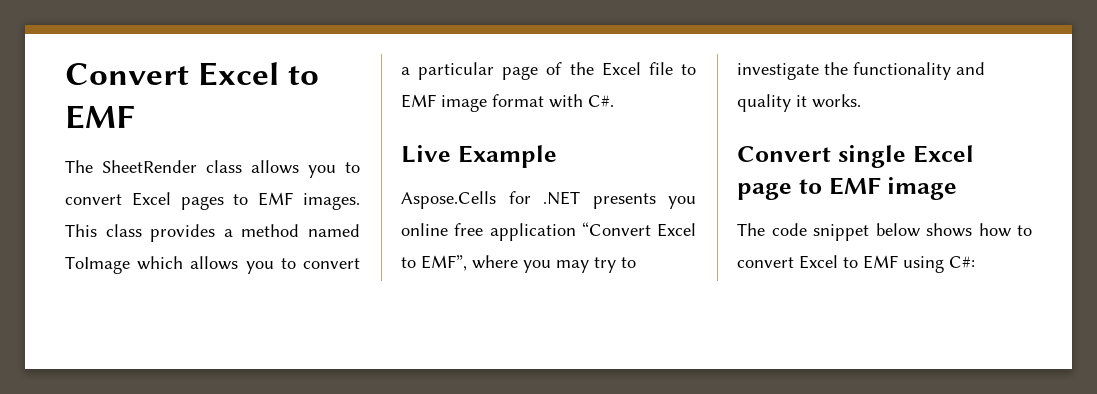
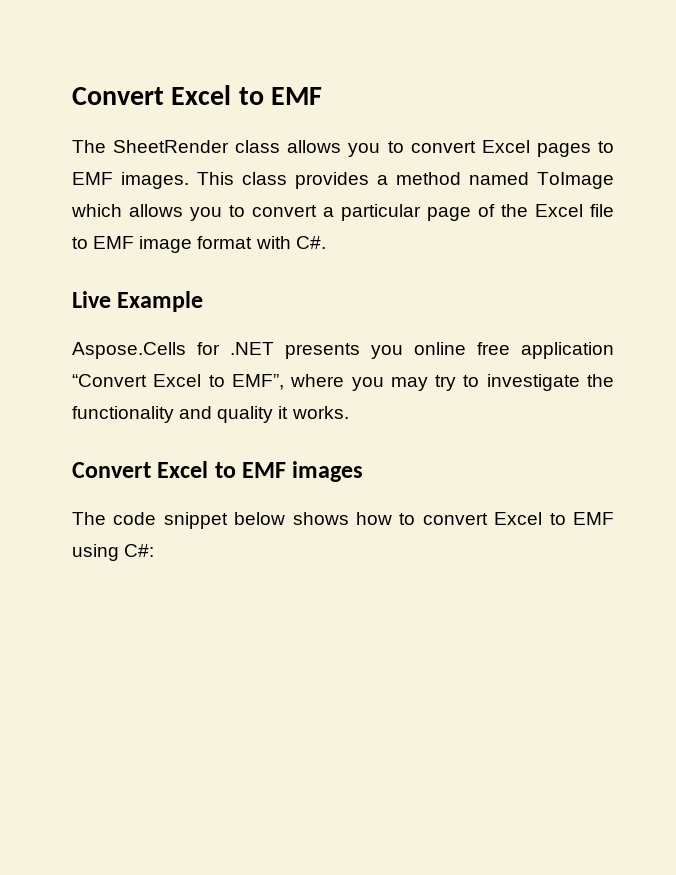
- Convert single Excel page to EMF image
+ Convert Excel to EMF images

